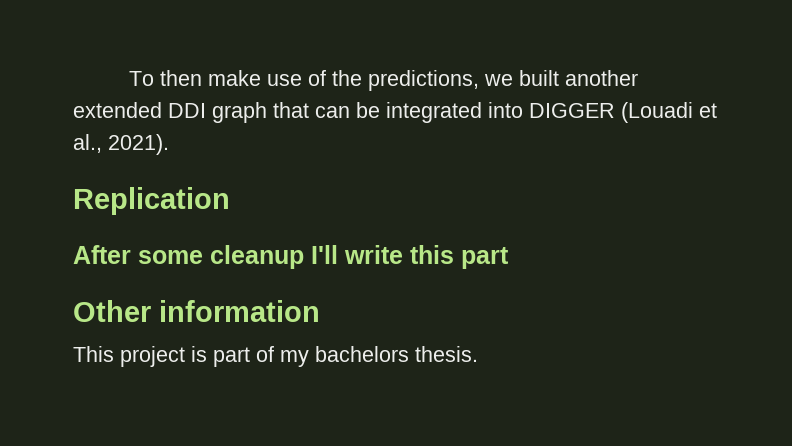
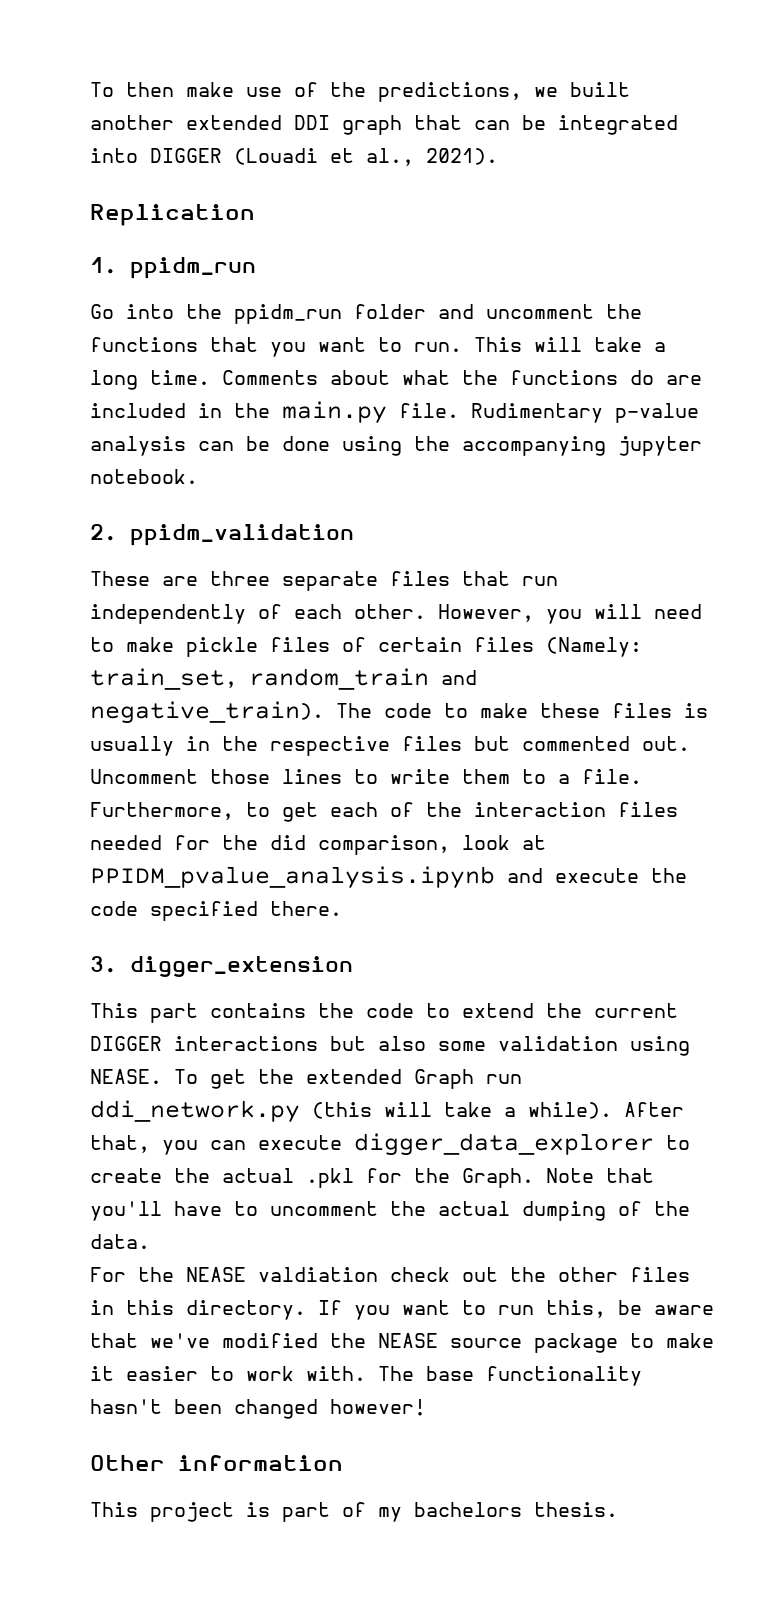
- After some cleanup I'll write this part
+ 1. ppidm_run
+ Go into the ppidm_run folder and uncomment the functions that you want to run. This will take a long time. Comments about what the functions do are included in the main.py file. Rudimentary p-value analysis can be done using the accompanying jupyter notebook.
+ 2. ppidm_validation
+ These are three separate files that run independently of each other. However, you will need to make pickle files of certain files (Namely: train_set, random_train and negative_train). The code to make these files is usually in the respective files but commented out. Uncomment those lines to write them to a file. Furthermore, to get each of the interaction files needed for the did comparison, look at PPIDM_pvalue_analysis.ipynb and execute the code specified there.
+ 3. digger_extension
+ This part contains the code to extend the current DIGGER interactions but also some validation using NEASE. To get the extended Graph run ddi_network.py (this will take a while). After that, you can execute digger_data_explorer to create the actual .pkl for the Graph. Note that you'll have to uncomment the actual dumping of the data.
+ For the NEASE valdiation check out the other files in this directory. If you want to run this, be aware that we've modified the NEASE source package to make it easier to work with. The base functionality hasn't been changed however!

